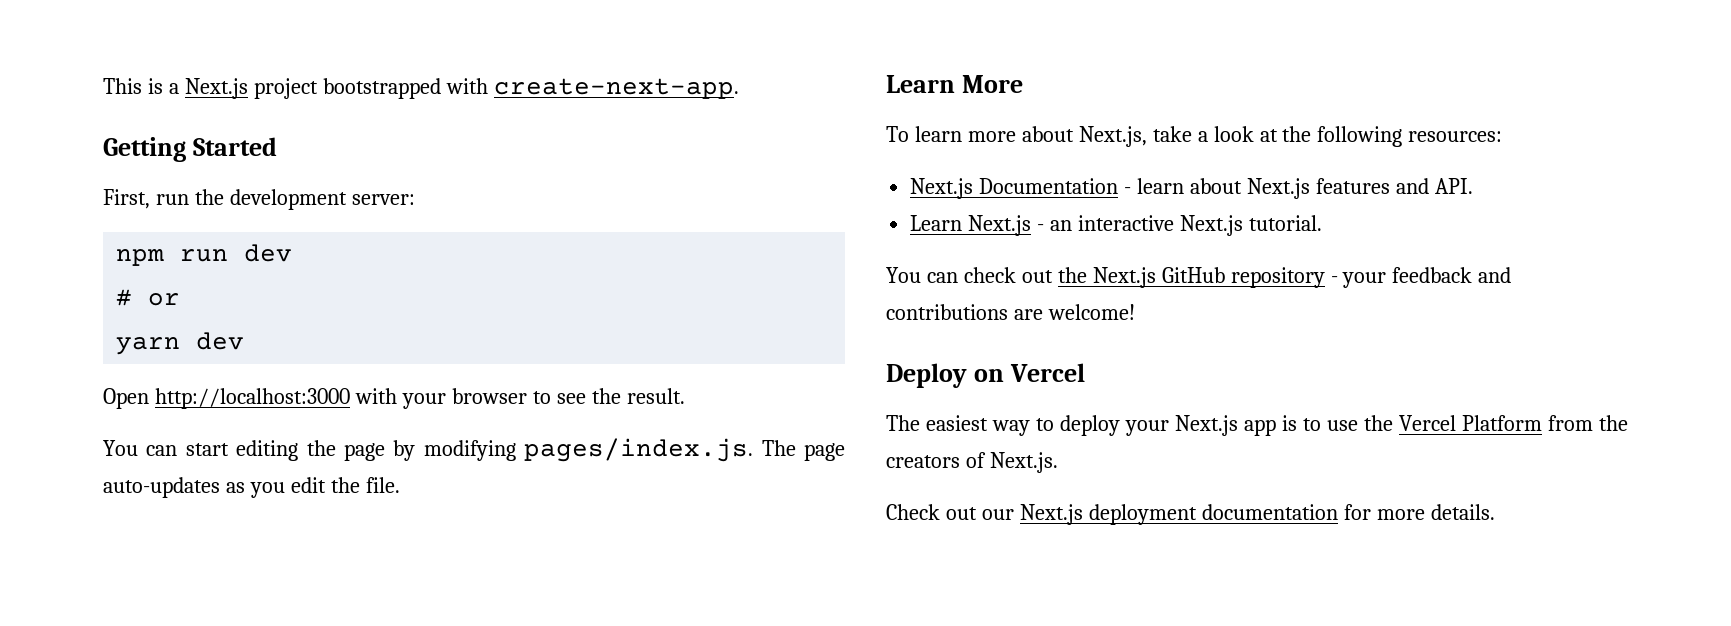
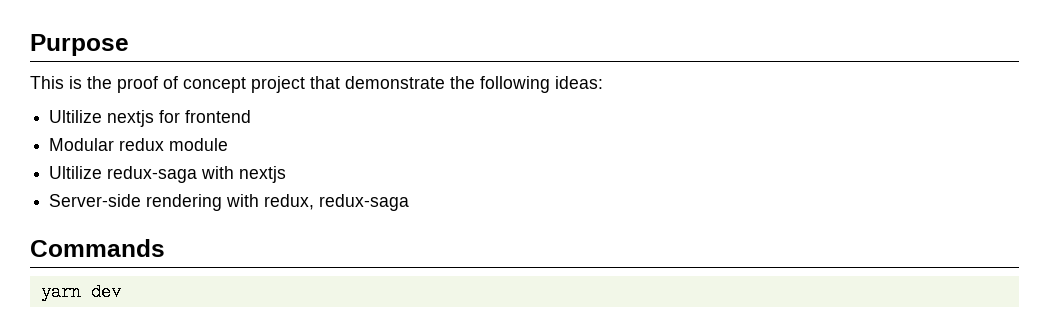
+ Purpose
- This is a Next.js project bootstrapped with create-next-app.
- Getting Started
- First, run the development server:
- npm run dev
- # or
+ This is the proof of concept project that demonstrate the following ideas:
+ Ultilize nextjs for frontend
+ Modular redux module
+ Ultilize redux-saga with nextjs
+ Server-side rendering with redux, redux-saga
+ Commands
  yarn dev
- Open http://localhost:3000 with your browser to see the result.
- You can start editing the page by modifying pages/index.js. The page auto-updates as you edit the file.
- Learn More
- To learn more about Next.js, take a look at the following resources:
- Next.js Documentation - learn about Next.js features and API.
- Learn Next.js - an interactive Next.js tutorial.
- You can check out the Next.js GitHub repository - your feedback and contributions are welcome!
- Deploy on Vercel
- The easiest way to deploy your Next.js app is to use the Vercel Platform from the creators of Next.js.
- Check out our Next.js deployment documentation for more details.

